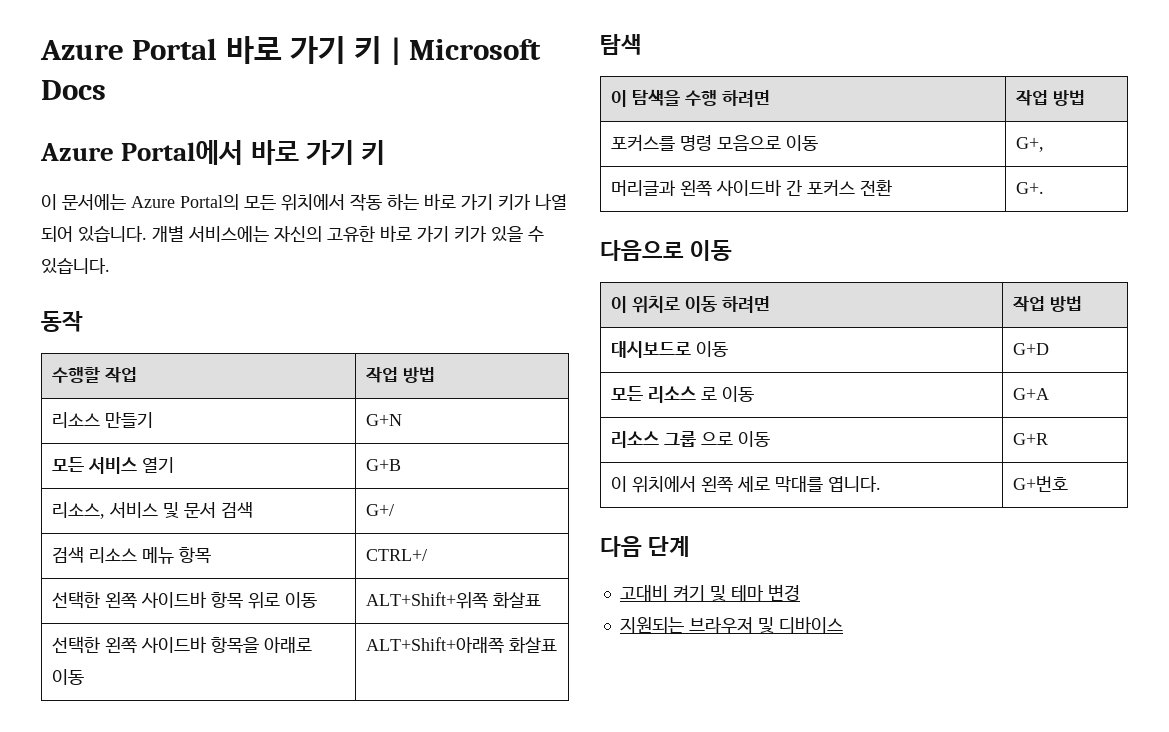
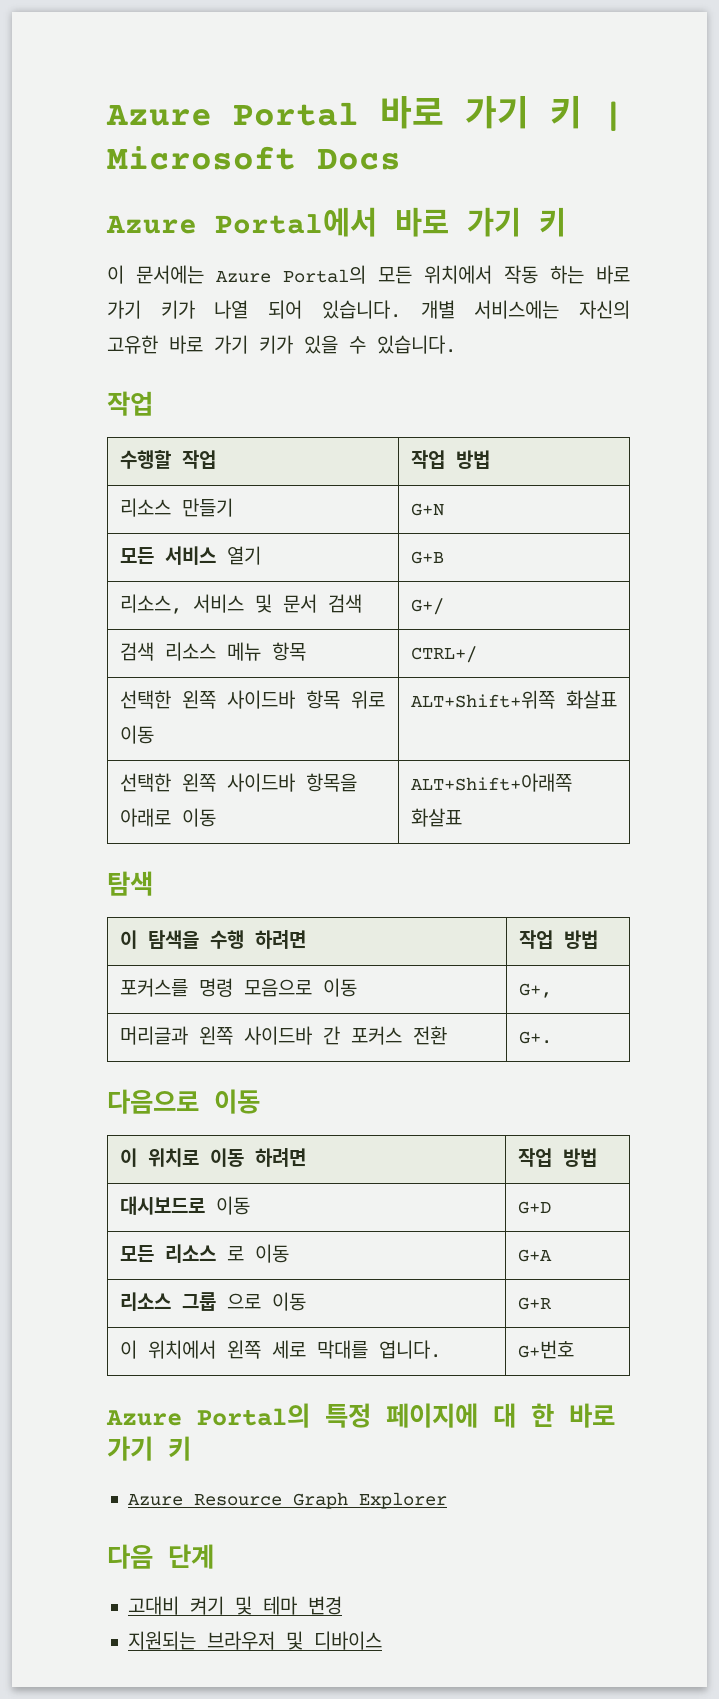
  개별 서비스에는 자신의 고유한 바로 가기 키가 있을 수 있습니다.
- 동작
+ 작업
+ Azure Portal의 특정 페이지에 대 한 바로 가기 키
+ Azure Resource Graph Explorer

